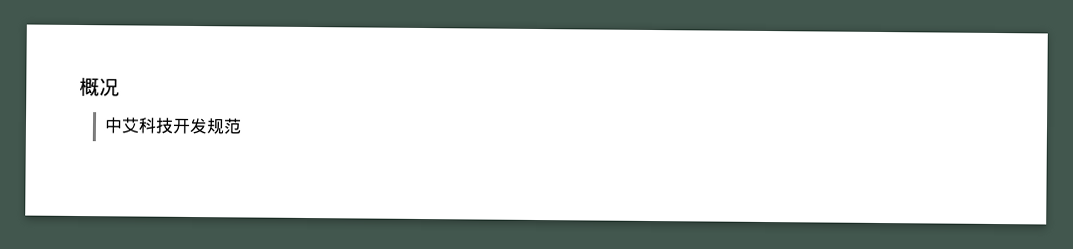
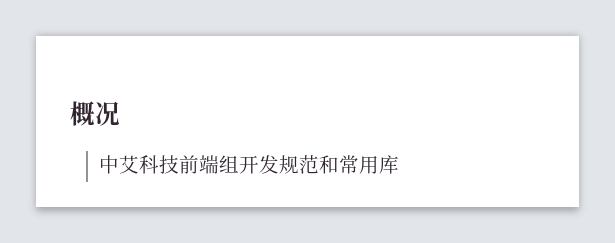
- 中艾科技开发规范
+ 中艾科技前端组开发规范和常用库

